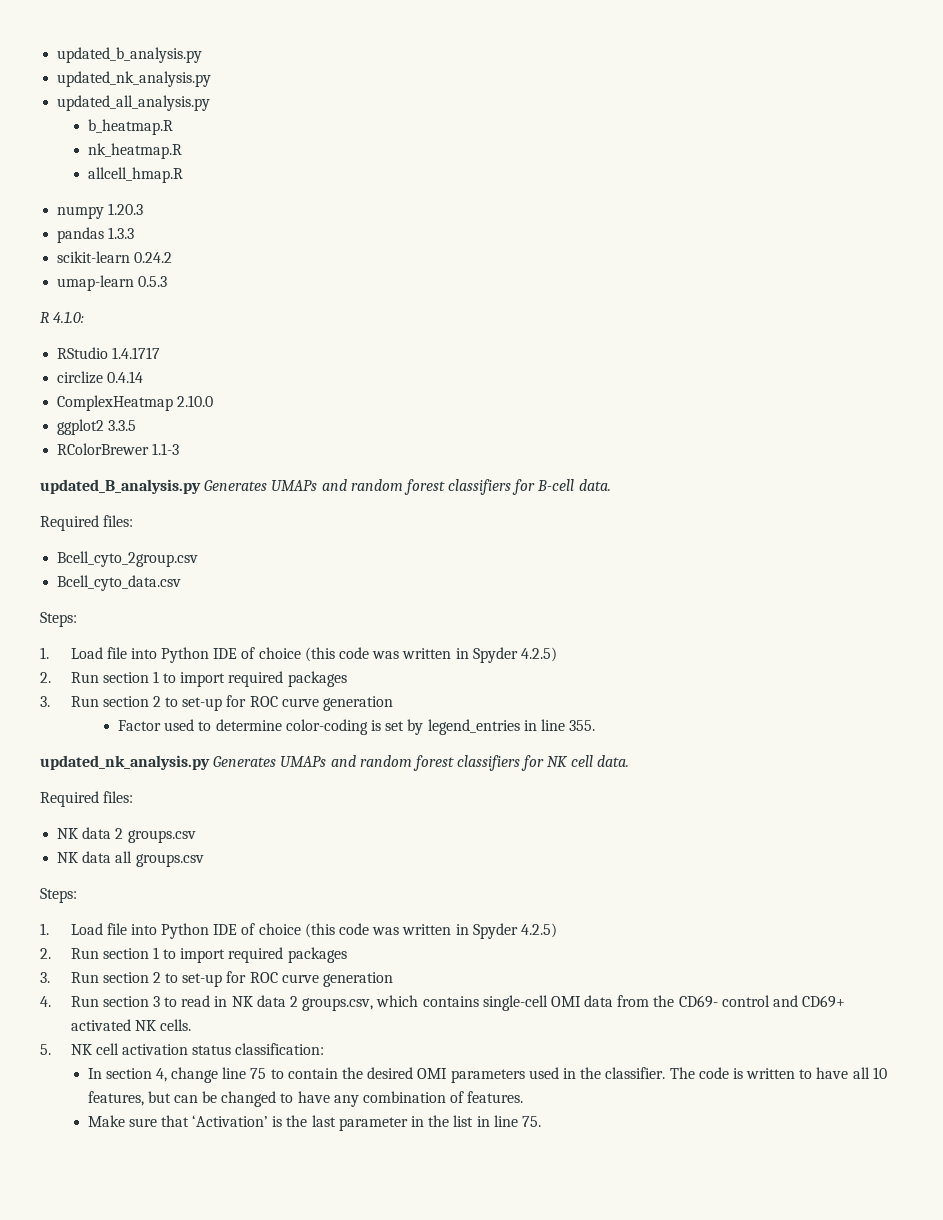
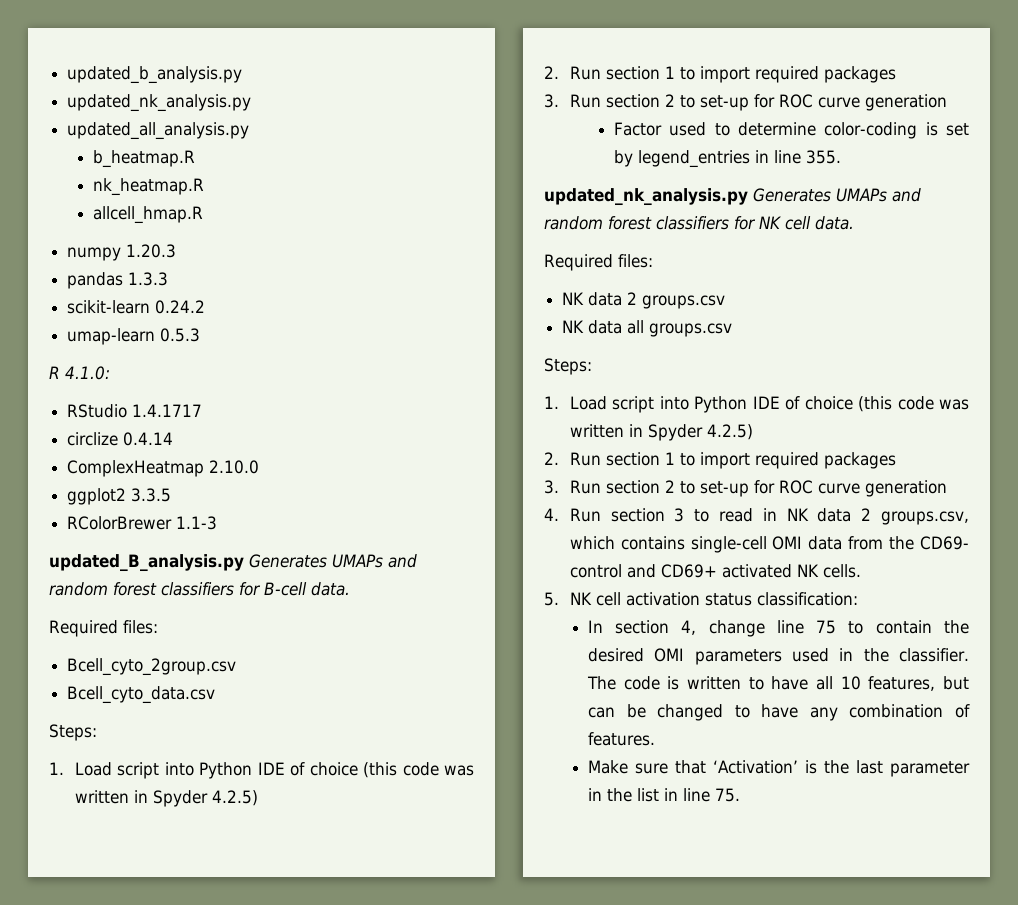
  Bcell_cyto_data.csv
  Steps:
- 1. Load file into Python IDE of choice (this code was written in Spyder 4.2.5)
+ 1. Load script into Python IDE of choice (this code was written in Spyder 4.2.5)
  NK data all groups.csv
  Steps:
- 1. Load file into Python IDE of choice (this code was written in Spyder 4.2.5)
+ 1. Load script into Python IDE of choice (this code was written in Spyder 4.2.5)

